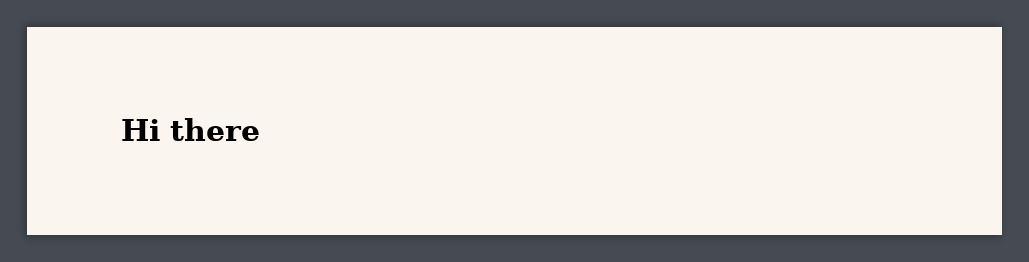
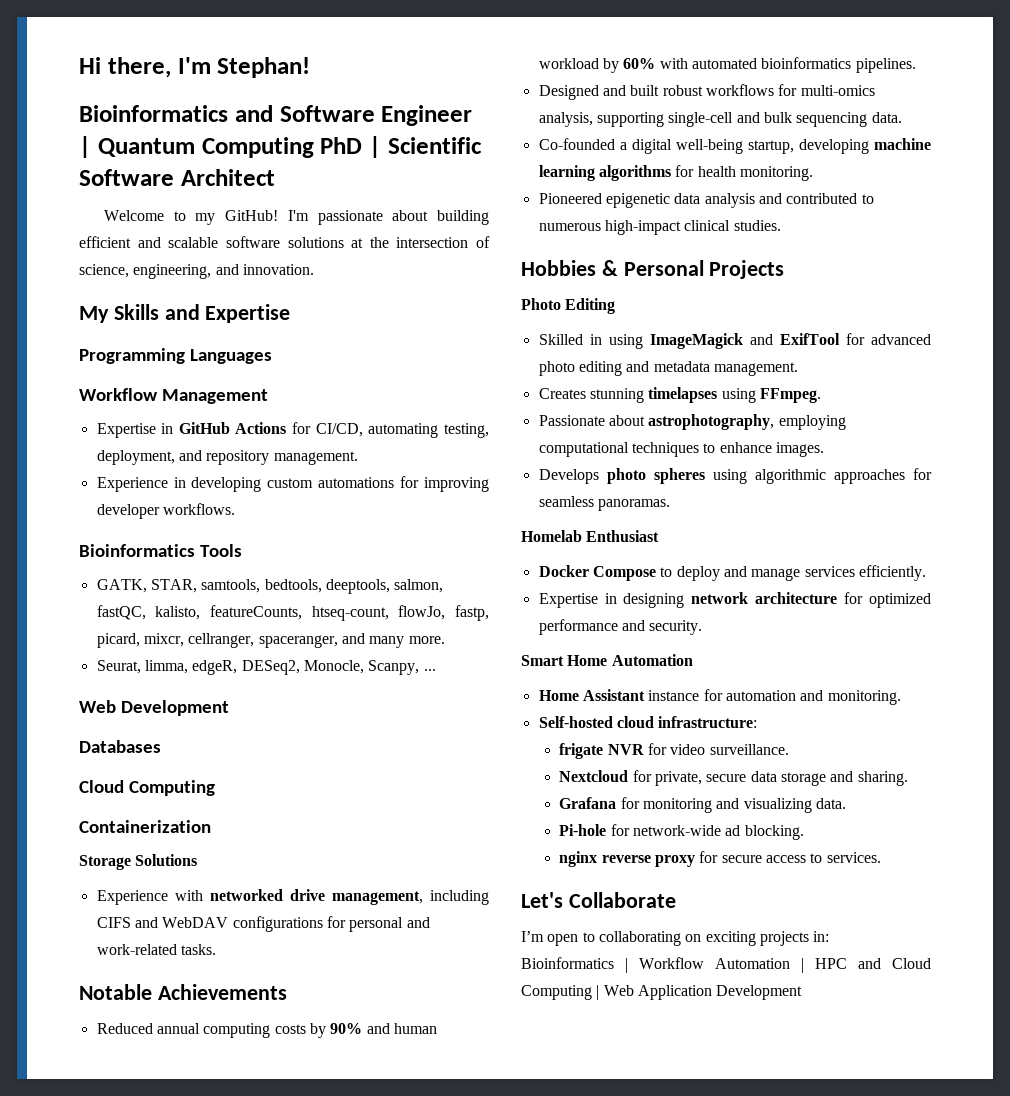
- Hi there
+ Hi there, I'm Stephan!
+ Bioinformatics and Software Engineer | Quantum Computing PhD | Scientific Software Architect
+ Welcome to my GitHub! I'm passionate about building efficient and scalable software solutions at the intersection of science, engineering, and innovation.
+ My Skills and Expertise
+ Programming Languages
+ Workflow Management
+ Expertise in GitHub Actions for CI/CD, automating testing, deployment, and repository management.
+ Experience in developing custom automations for improving developer workflows.
+ Bioinformatics Tools
+ GATK, STAR, samtools, bedtools, deeptools, salmon, fastQC, kalisto, featureCounts, htseq-count, flowJo, fastp, picard, mixcr, cellranger, spaceranger, and many more.
+ Seurat, limma, edgeR, DESeq2, Monocle, Scanpy, ...
+ Web Development
+ Databases
+ Cloud Computing
+ Containerization
+ Storage Solutions
+ Experience with networked drive management, including CIFS and WebDAV configurations for personal and work-related tasks.
+ Notable Achievements
+ Reduced annual computing costs by 90% and human workload by 60% with automated bioinformatics pipelines.
+ Designed and built robust workflows for multi-omics analysis, supporting single-cell and bulk sequencing data.
+ Co-founded a digital well-being startup, developing machine learning algorithms for health monitoring.
+ Pioneered epigenetic data analysis and contributed to numerous high-impact clinical studies.
+ Hobbies & Personal Projects
+ Photo Editing
+ Skilled in using ImageMagick and ExifTool for advanced photo editing and metadata management.
+ Creates stunning timelapses using FFmpeg.
+ Passionate about astrophotography, employing computational techniques to enhance images.
+ Develops photo spheres using algorithmic approaches for seamless panoramas.
+ Homelab Enthusiast
+ Docker Compose to deploy and manage services efficiently.
+ Expertise in designing network architecture for optimized performance and security.
+ Smart Home Automation
+ Home Assistant instance for automation and monitoring.
+ Self-hosted cloud infrastructure:
+ frigate NVR for video surveillance.
+ Nextcloud for private, secure data storage and sharing.
+ Grafana for monitoring and visualizing data.
+ Pi-hole for network-wide ad blocking.
+ nginx reverse proxy for secure access to services.
+ Let's Collaborate
+ I’m open to collaborating on exciting projects in:
+ Bioinformatics | Workflow Automation | HPC and Cloud Computing | Web Application Development

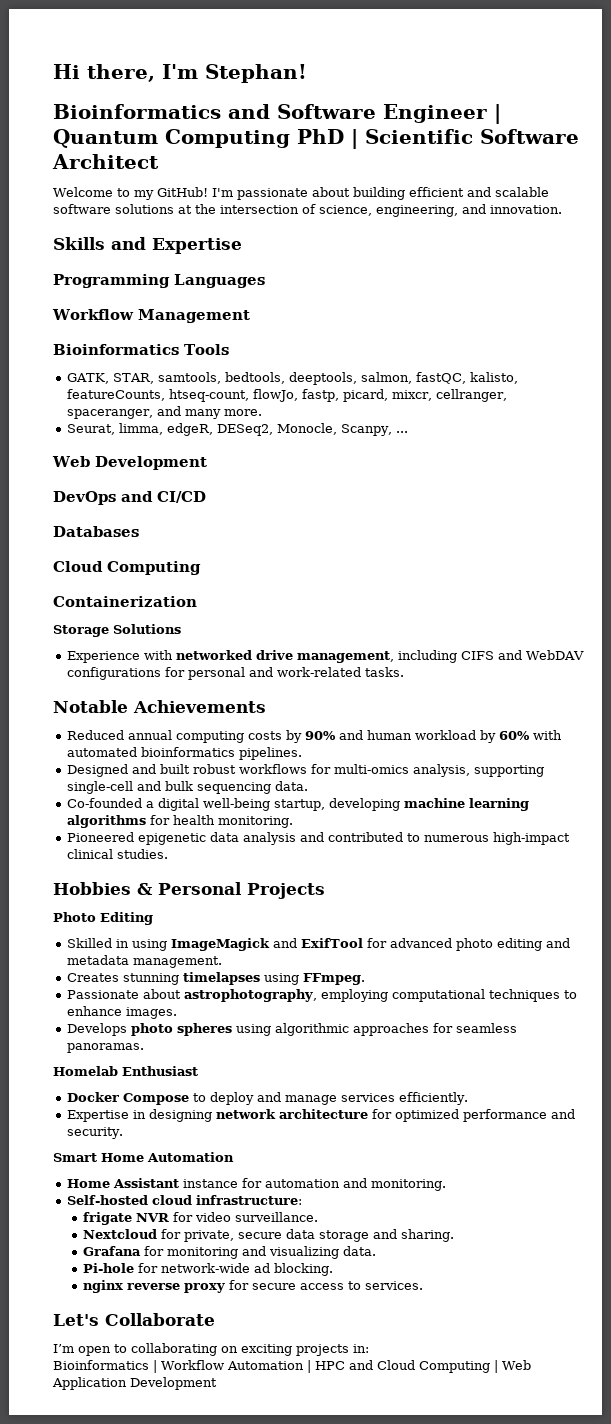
- My Skills and Expertise
+ Skills and Expertise
- Expertise in GitHub Actions for CI/CD, automating testing, deployment, and repository management.
- Experience in developing custom automations for improving developer workflows.
+ DevOps and CI/CD

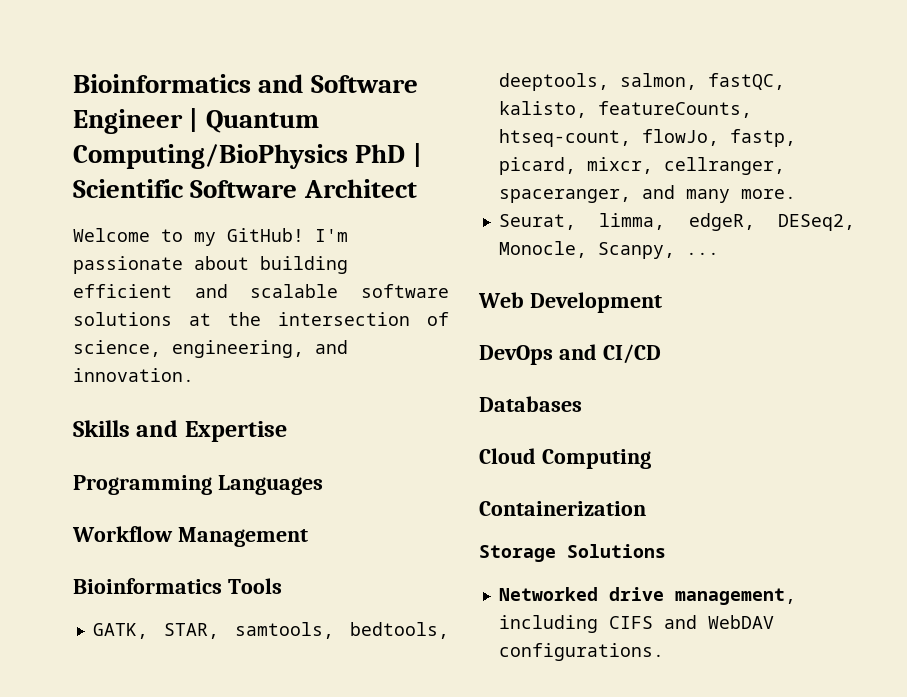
- Hi there, I'm Stephan!
- Bioinformatics and Software Engineer | Quantum Computing PhD | Scientific Software Architect
+ Bioinformatics and Software Engineer | Quantum Computing/BioPhysics PhD | Scientific Software Architect
- Experience with networked drive management, including CIFS and WebDAV configurations for personal and work-related tasks.
- Notable Achievements
- Reduced annual computing costs by 90% and human workload by 60% with automated bioinformatics pipelines.
- Designed and built robust workflows for multi-omics analysis, supporting single-cell and bulk sequencing data.
- Co-founded a digital well-being startup, developing machine learning algorithms for health monitoring.
- Pioneered epigenetic data analysis and contributed to numerous high-impact clinical studies.
- Hobbies & Personal Projects
- Photo Editing
- Skilled in using ImageMagick and ExifTool for advanced photo editing and metadata management.
- Creates stunning timelapses using FFmpeg.
- Passionate about astrophotography, employing computational techniques to enhance images.
- Develops photo spheres using algorithmic approaches for seamless panoramas.
- Homelab Enthusiast
- Docker Compose to deploy and manage services efficiently.
- Expertise in designing network architecture for optimized performance and security.
- Smart Home Automation
- Home Assistant instance for automation and monitoring.
- Self-hosted cloud infrastructure:
- frigate NVR for video surveillance.
- Nextcloud for private, secure data storage and sharing.
- Grafana for monitoring and visualizing data.
- Pi-hole for network-wide ad blocking.
- nginx reverse proxy for secure access to services.
- Let's Collaborate
- I’m open to collaborating on exciting projects in:
- Bioinformatics | Workflow Automation | HPC and Cloud Computing | Web Application Development
+ Networked drive management, including CIFS and WebDAV configurations.

